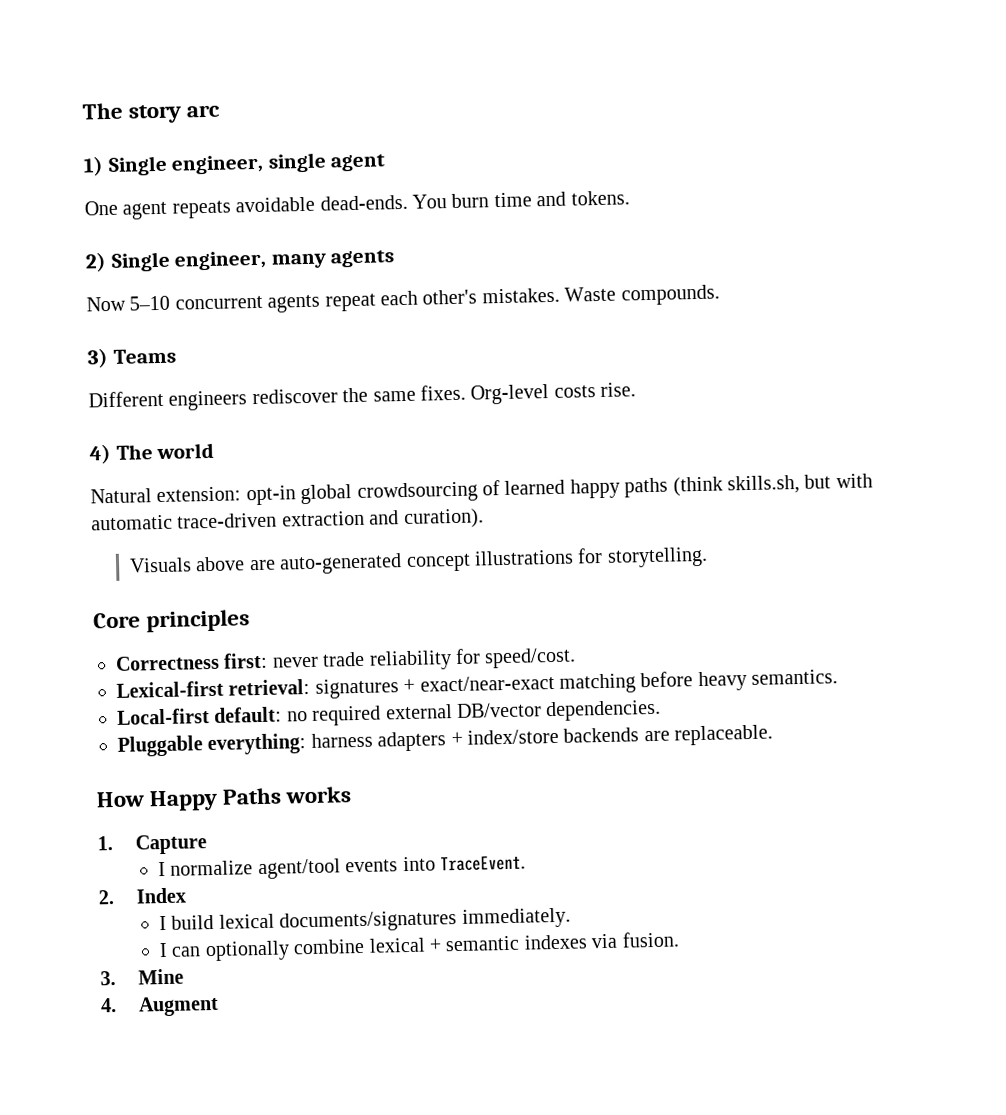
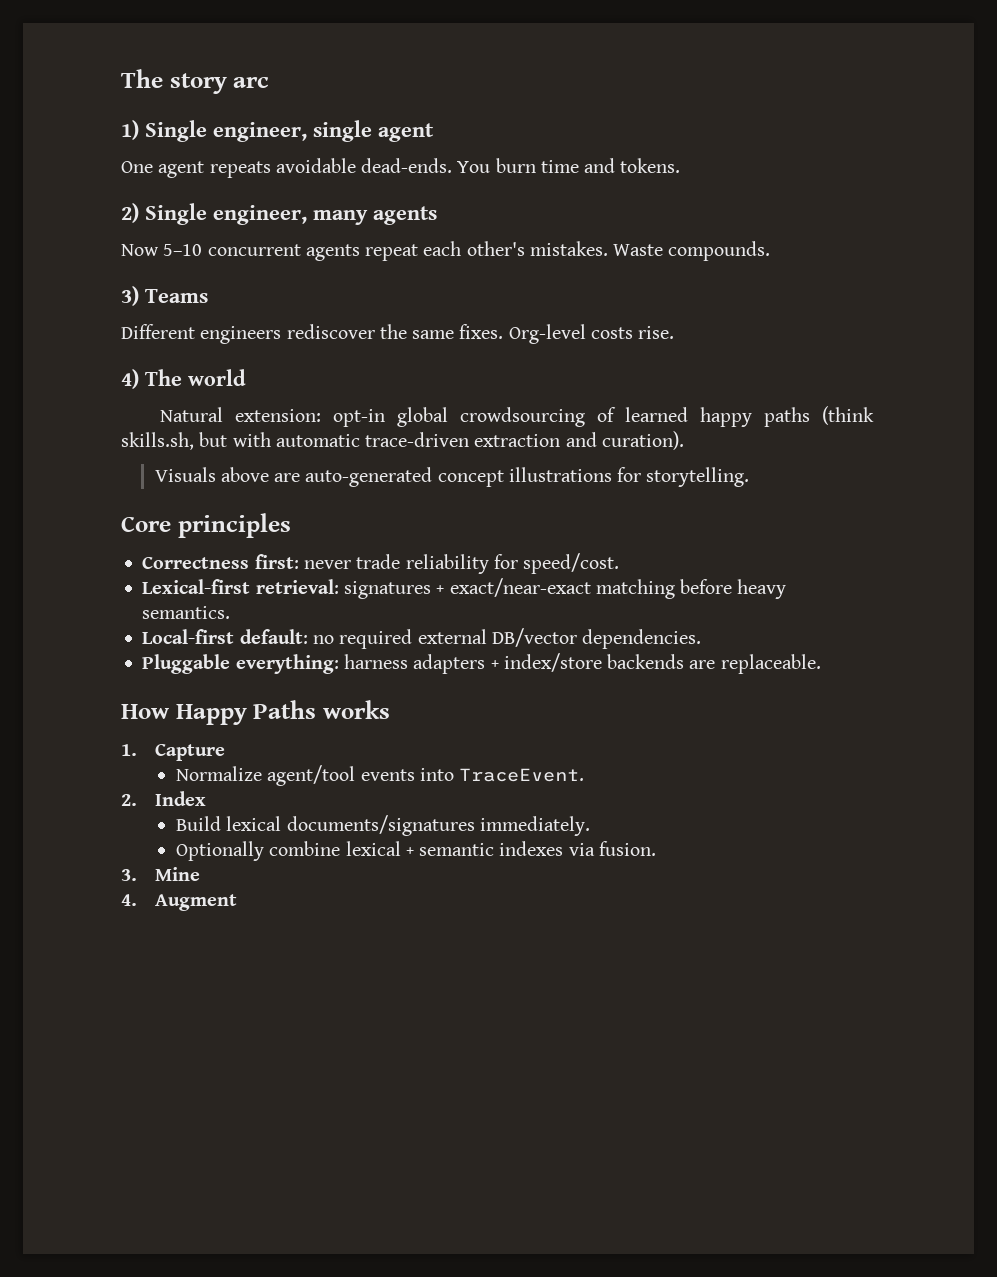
- I normalize agent/tool events into TraceEvent.
+ Normalize agent/tool events into TraceEvent.
- I build lexical documents/signatures immediately.
+ Build lexical documents/signatures immediately.
- I can optionally combine lexical + semantic indexes via fusion.
+ Optionally combine lexical + semantic indexes via fusion.

